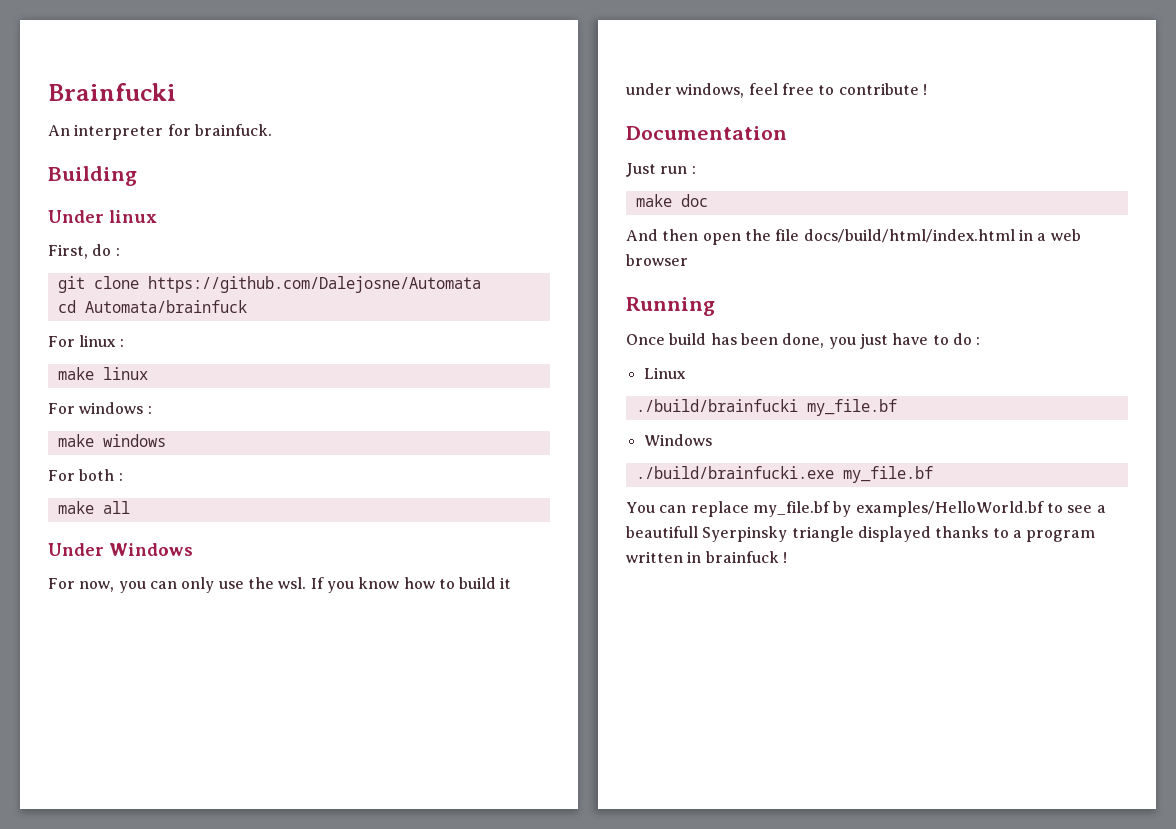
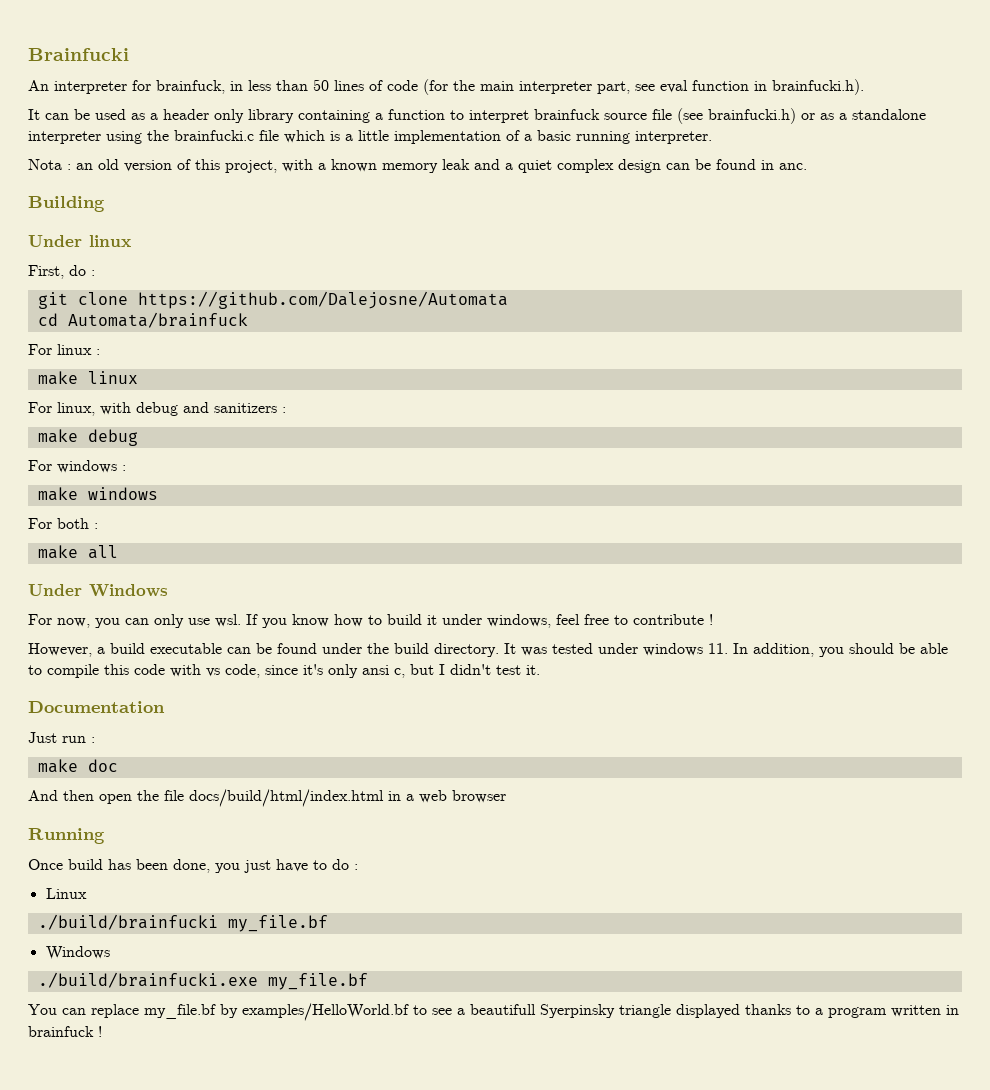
- An interpreter for brainfuck.
+ An interpreter for brainfuck, in less than 50 lines of code (for the main interpreter part, see eval function in brainfucki.h).
+ It can be used as a header only library containing a function to interpret brainfuck source file (see brainfucki.h) or as a standalone interpreter using the brainfucki.c file which is a little implementation of a basic running interpreter.
+ Nota : an old version of this project, with a known memory leak and a quiet complex design can be found in anc.
+ For linux, with debug and sanitizers :
+ make debug
- For now, you can only use the wsl.
+ For now, you can only use wsl.
+ However, a build executable can be found under the build directory. It was tested under windows 11. In addition, you should be able to compile this code with vs code, since it's only ansi c, but I didn't test it.

